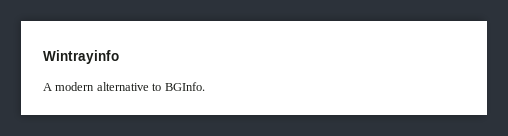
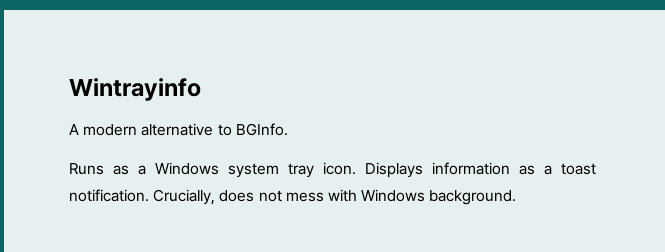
+ Runs as a Windows system tray icon. Displays information as a toast notification. Crucially, does not mess with Windows background.

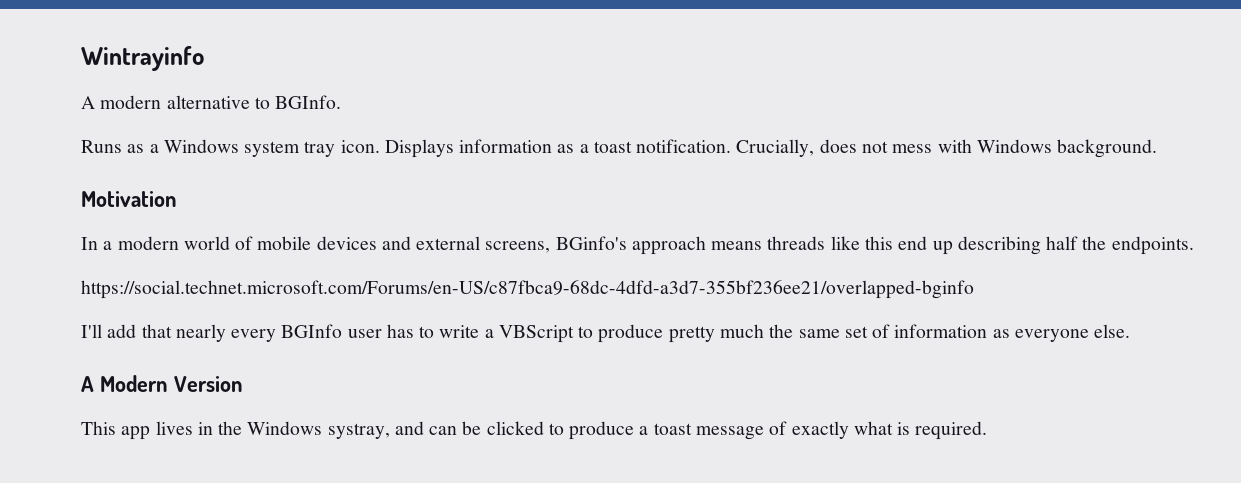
+ Motivation
+ In a modern world of mobile devices and external screens, BGinfo's approach means threads like this end up describing half the endpoints.
+ https://social.technet.microsoft.com/Forums/en-US/c87fbca9-68dc-4dfd-a3d7-355bf236ee21/overlapped-bginfo
+ I'll add that nearly every BGInfo user has to write a VBScript to produce pretty much the same set of information as everyone else.
+ A Modern Version
+ This app lives in the Windows systray, and can be clicked to produce a toast message of exactly what is required.

